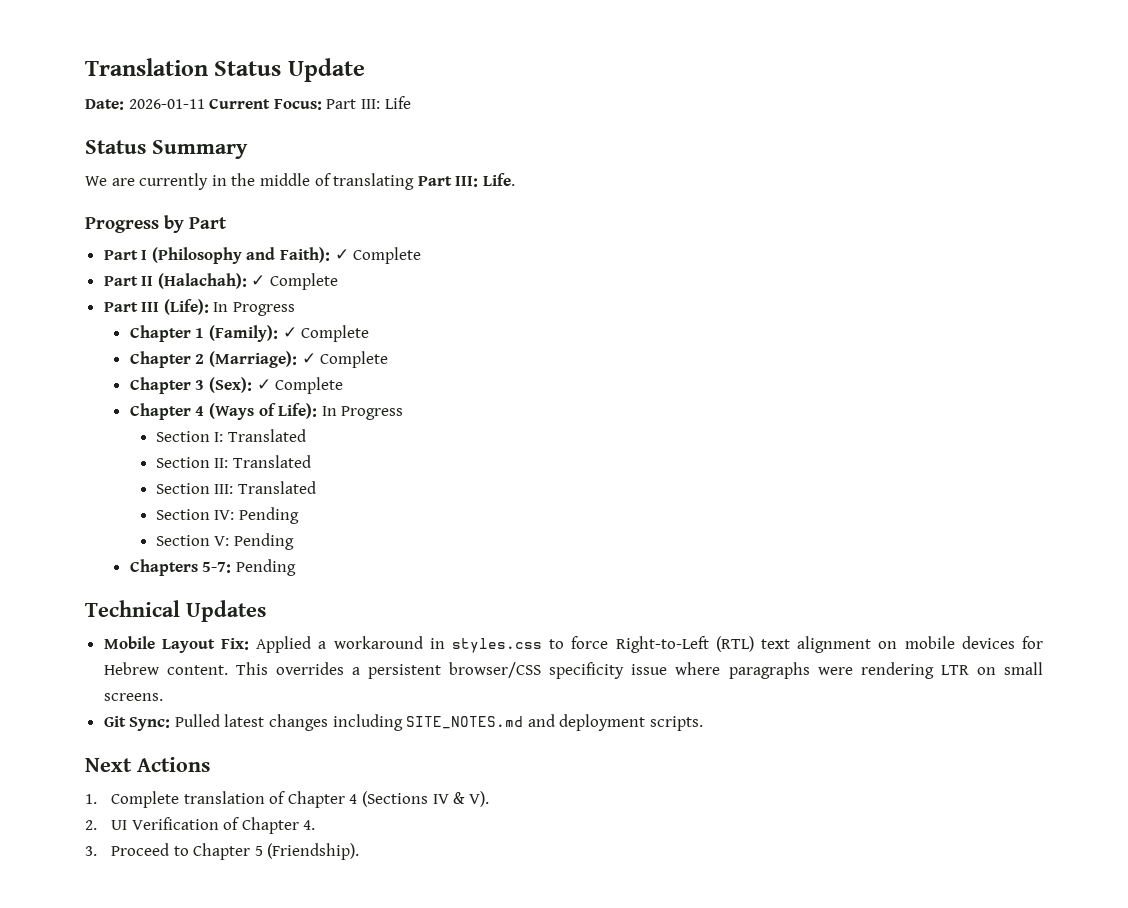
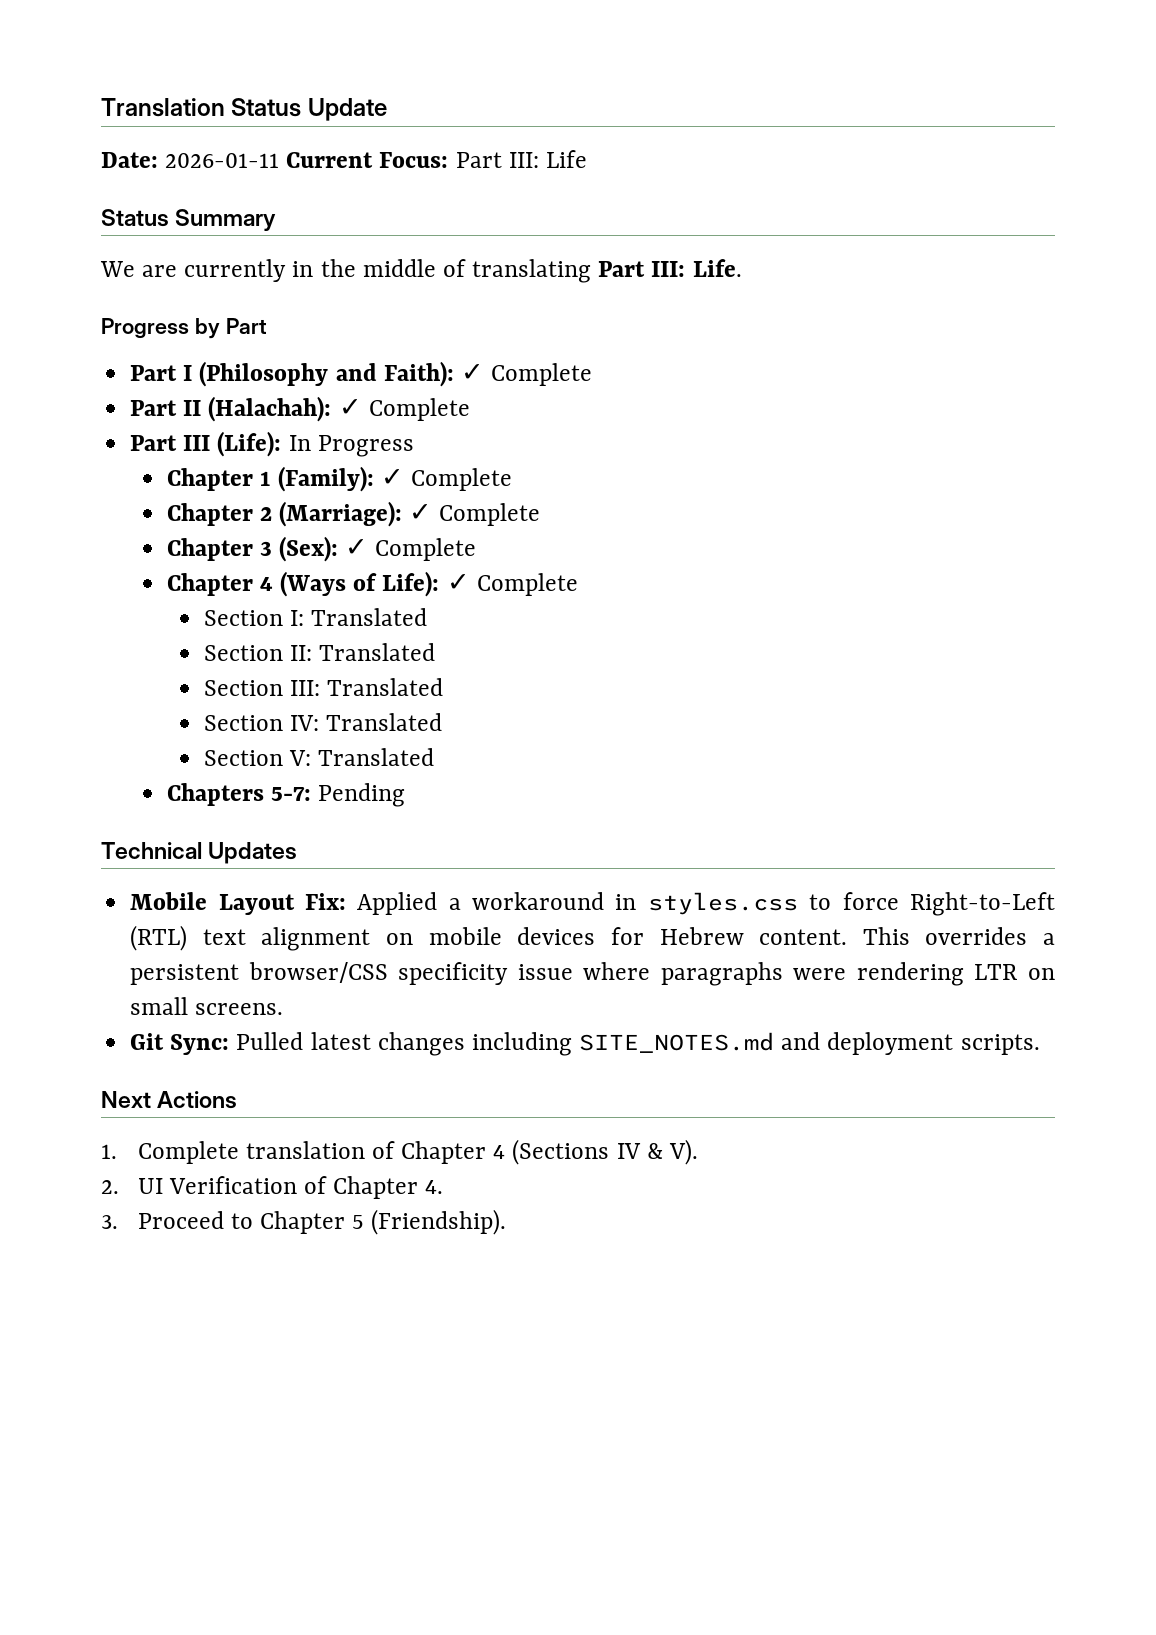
- Chapter 4 (Ways of Life): In Progress
+ Chapter 4 (Ways of Life): ✓ Complete
- Section IV: Pending
+ Section IV: Translated
- Section V: Pending
+ Section V: Translated

